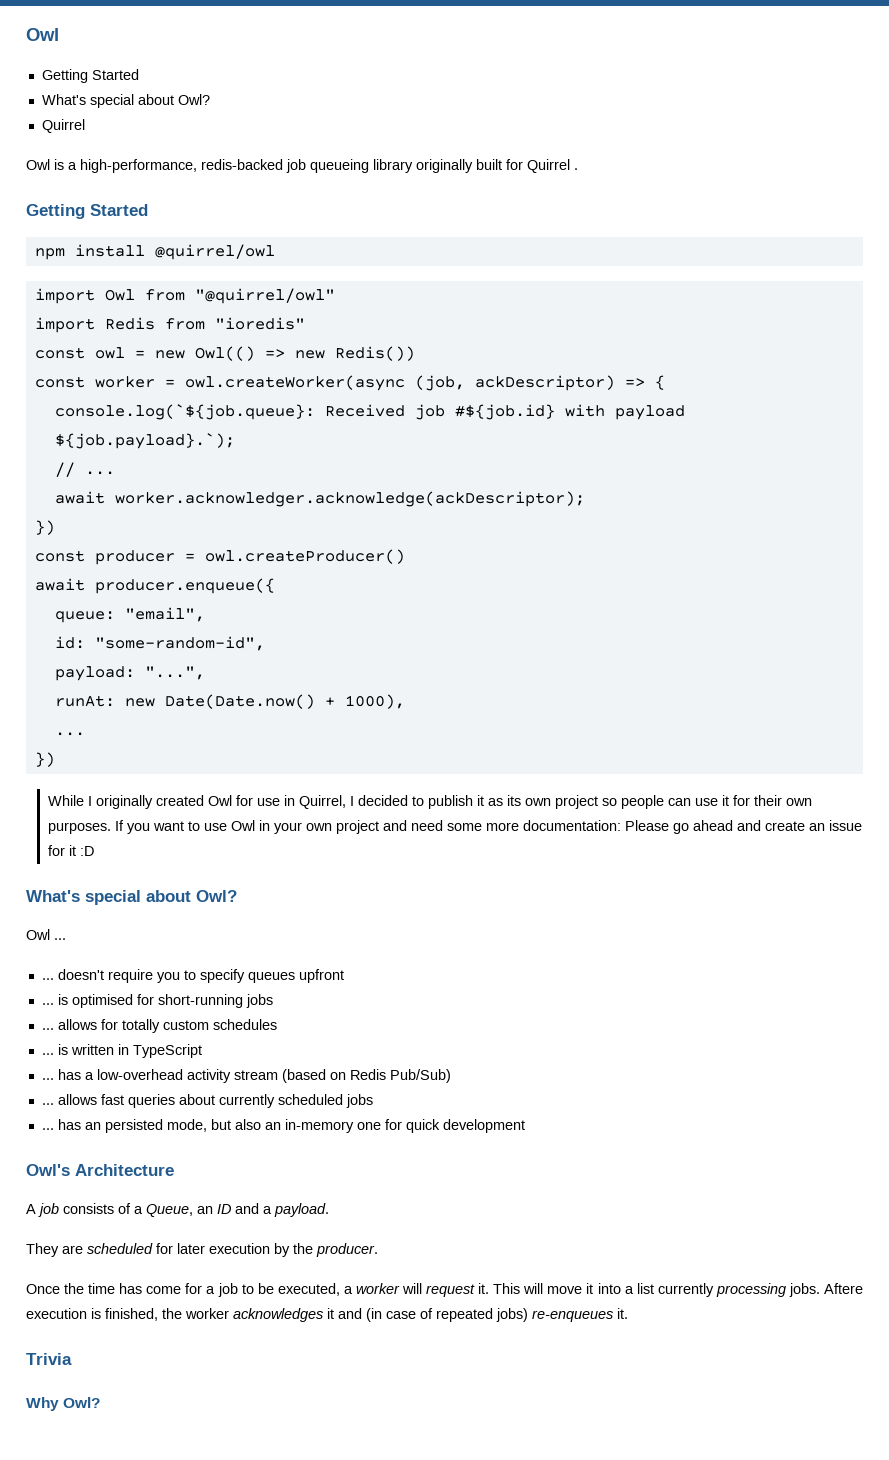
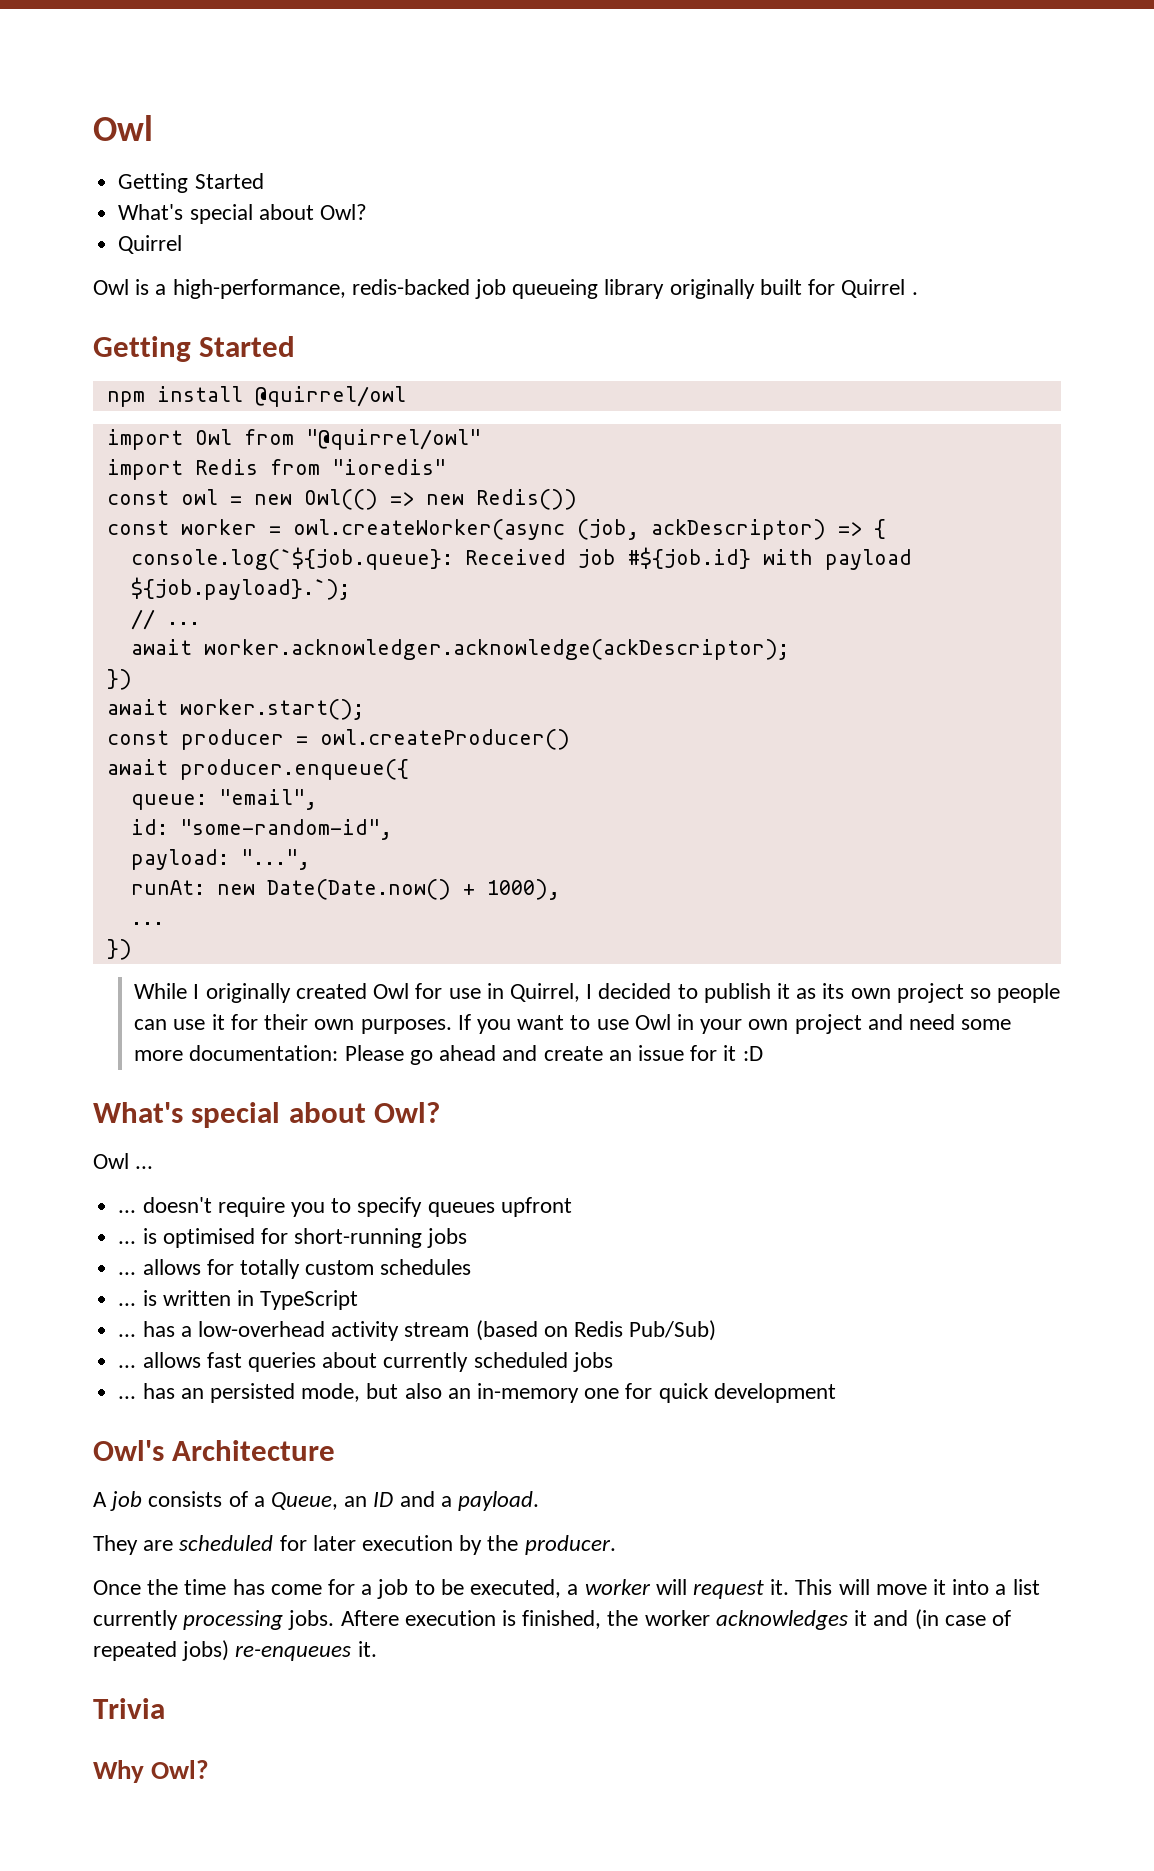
+ await worker.start();

